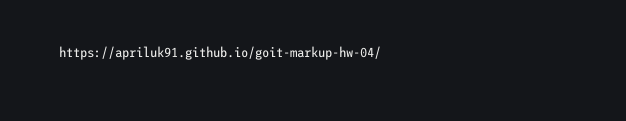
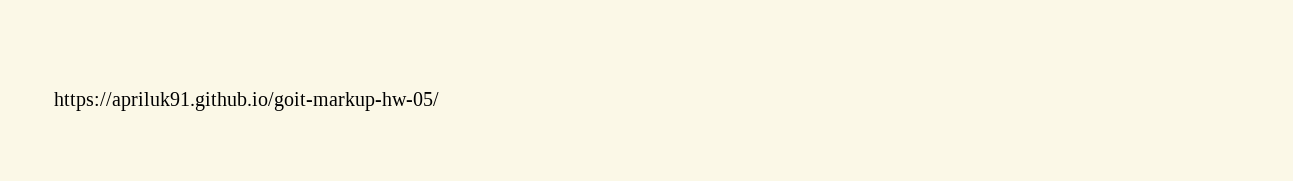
- https://apriluk91.github.io/goit-markup-hw-04/
+ https://apriluk91.github.io/goit-markup-hw-05/

